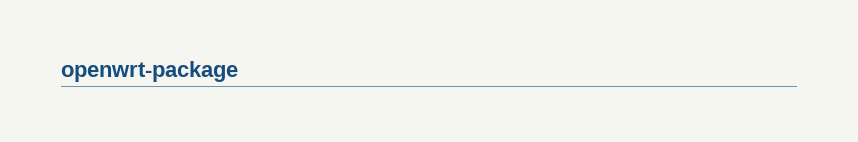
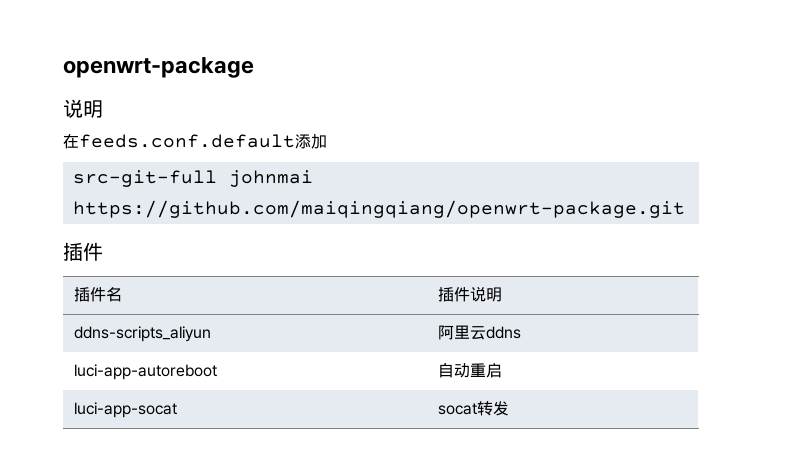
  openwrt-package
+ 说明
+ 在feeds.conf.default添加
+ src-git-full johnmai https://github.com/maiqingqiang/openwrt-package.git
+ 插件
+ 插件名 | 插件说明
+ ddns-scripts_aliyun | 阿里云ddns
+ luci-app-autoreboot | 自动重启
+ luci-app-socat | socat转发

